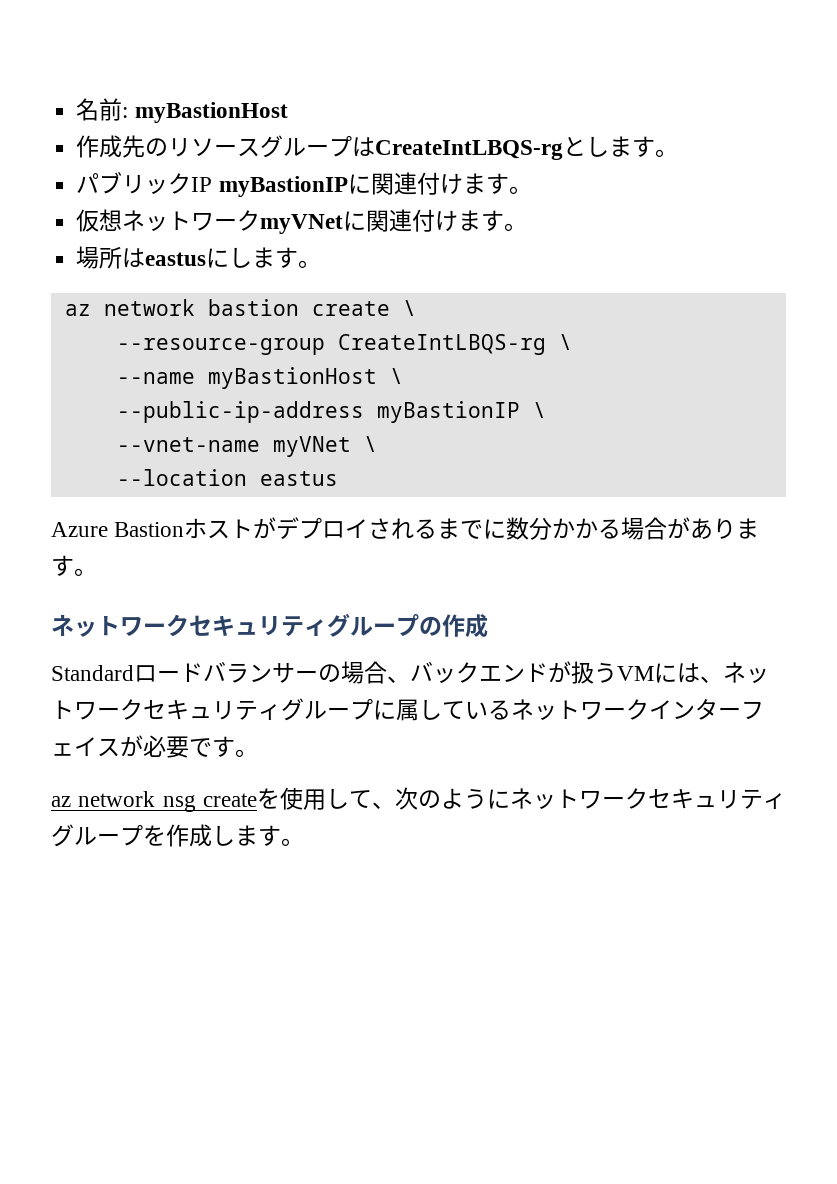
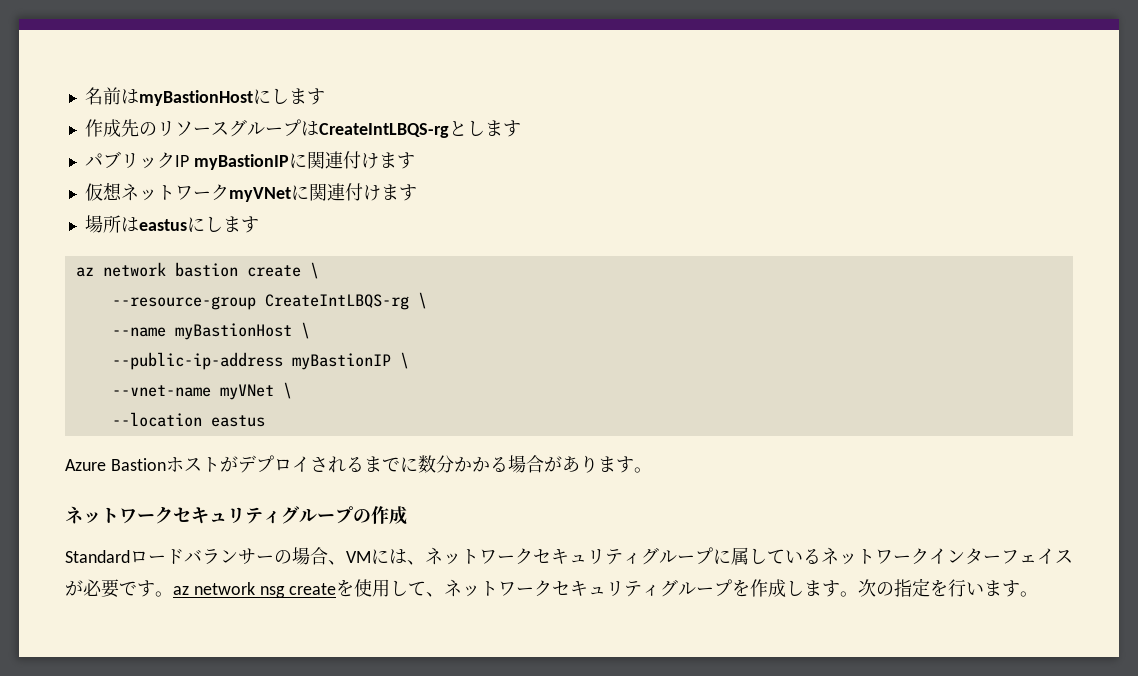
- 名前: myBastionHost
+ 名前はmyBastionHostにします
- 作成先のリソースグループはCreateIntLBQS-rgとします。
+ 作成先のリソースグループはCreateIntLBQS-rgとします
- パブリックIP myBastionIPに関連付けます。
+ パブリックIP myBastionIPに関連付けます
- 仮想ネットワークmyVNetに関連付けます。
+ 仮想ネットワークmyVNetに関連付けます
- 場所はeastusにします。
+ 場所はeastusにします
- Standardロードバランサーの場合、バックエンドが扱うVMには、ネットワークセキュリティグループに属しているネットワークインターフェイスが必要です。
- az network nsg createを使用して、次のようにネットワークセキュリティグループを作成します。
+ Standardロードバランサーの場合、VMには、ネットワークセキュリティグループに属しているネットワークインターフェイスが必要です。az network nsg createを使用して、ネットワークセキュリティグループを作成します。
+ 次の指定を行います。

